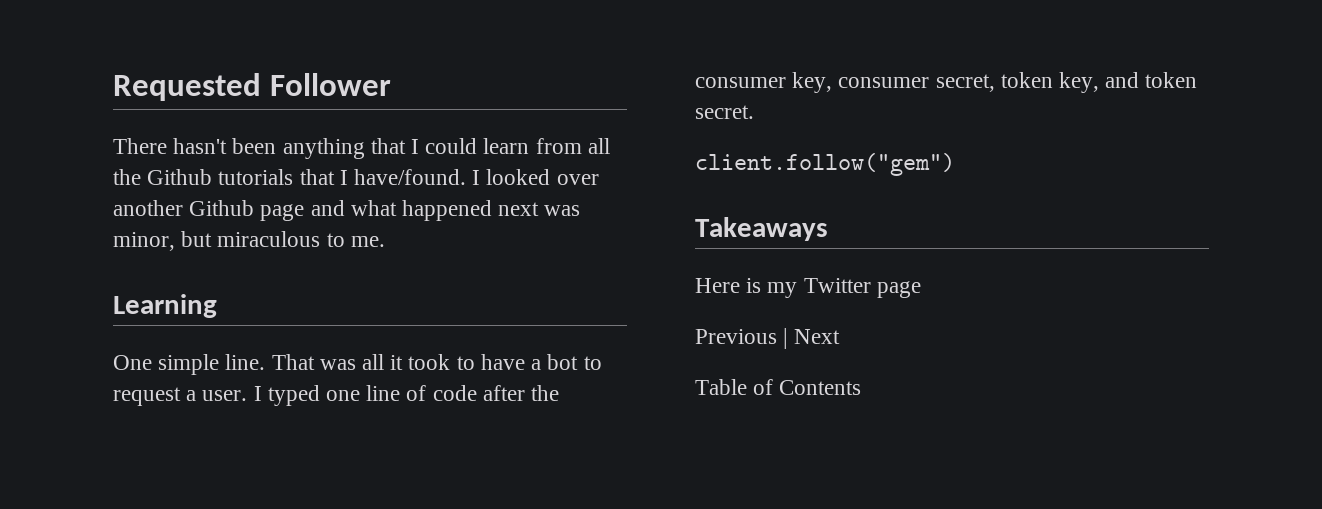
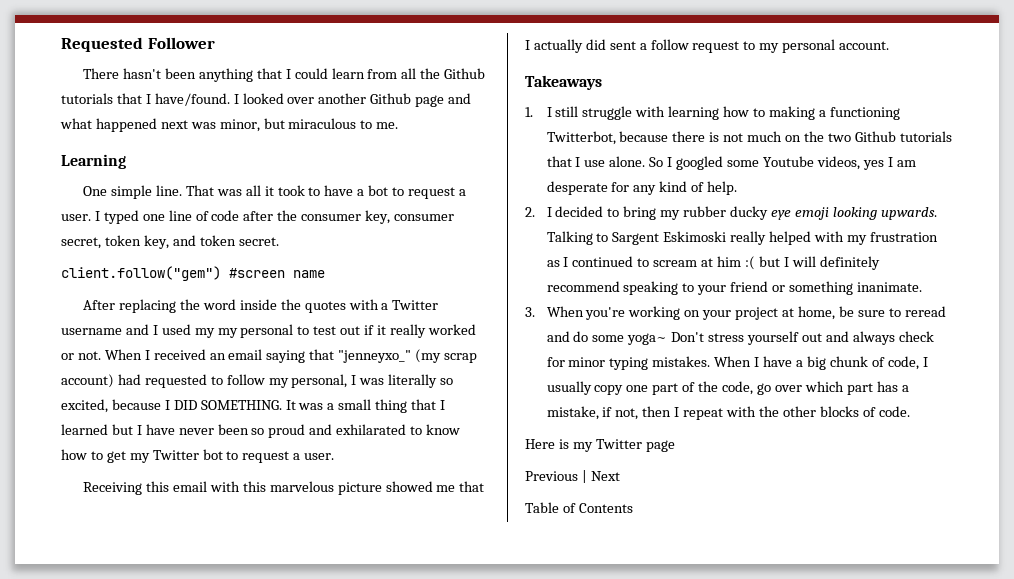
- client.follow("gem")
+ client.follow("gem") #screen name
+ After replacing the word inside the quotes with a Twitter username and I used my my personal to test out if it really worked or not. When I received an email saying that "jenneyxo_" (my scrap account) had requested to follow my personal, I was literally so excited, because I DID SOMETHING. It was a small thing that I learned but I have never been so proud and exhilarated to know how to get my Twitter bot to request a user.
+ Receiving this email with this marvelous picture showed me that I actually did sent a follow request to my personal account.
  Takeaways
+ 1. I still struggle with learning how to making a functioning Twitterbot, because there is not much on the two Github tutorials that I use alone. So I googled some Youtube videos, yes I am desperate for any kind of help.
+ 2. I decided to bring my rubber ducky eye emoji looking upwards. Talking to Sargent Eskimoski really helped with my frustration as I continued to scream at him :( but I will definitely recommend speaking to your friend or something inanimate.
+ 3. When you're working on your project at home, be sure to reread and do some yoga~ Don't stress yourself out and always check for minor typing mistakes. When I have a big chunk of code, I usually copy one part of the code, go over which part has a mistake, if not, then I repeat with the other blocks of code.

